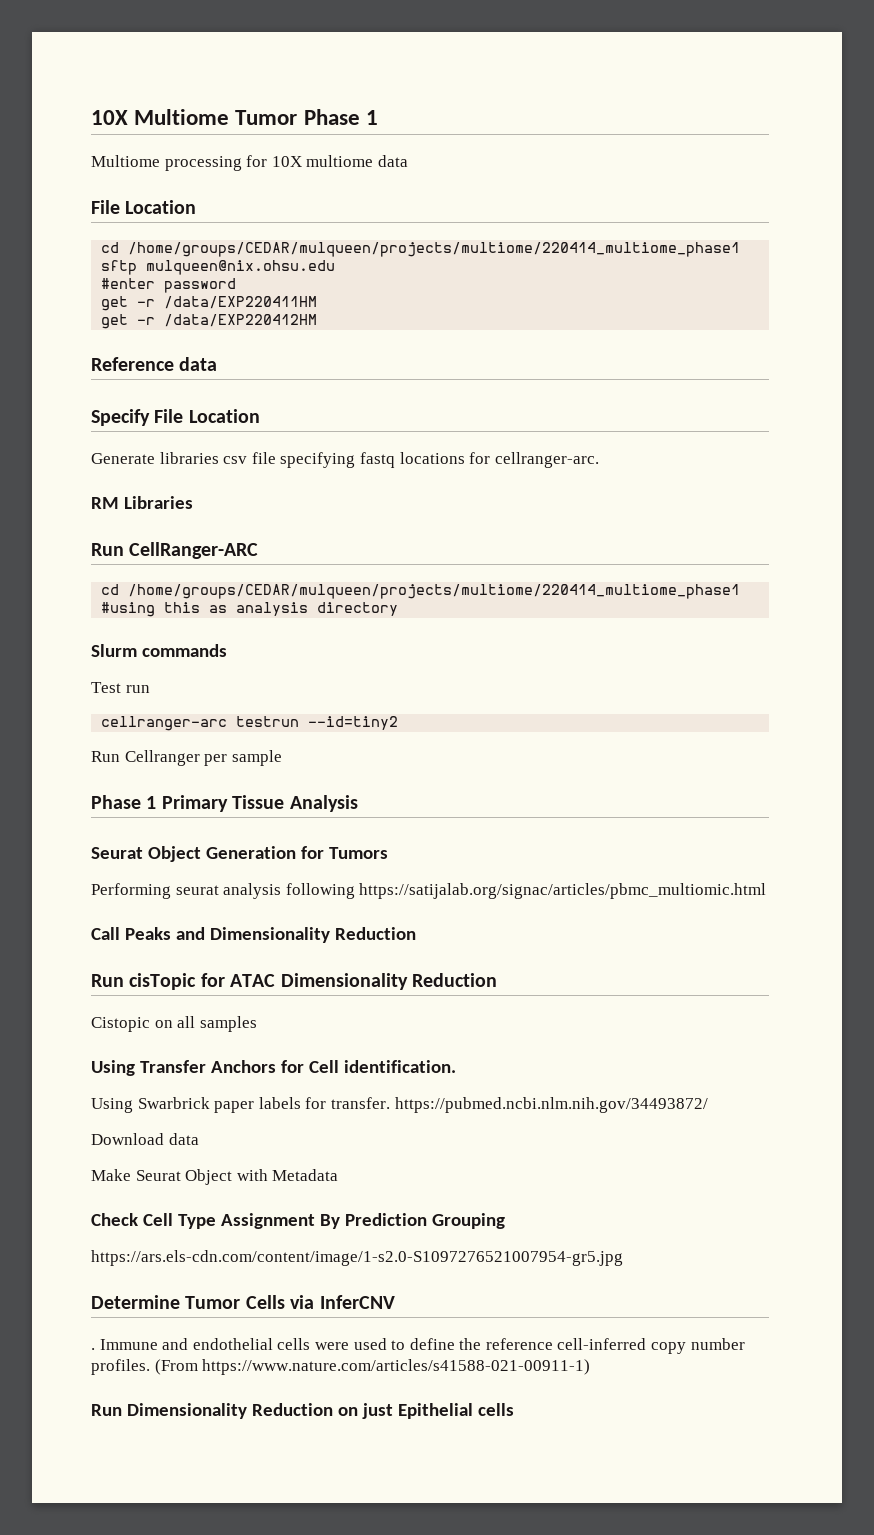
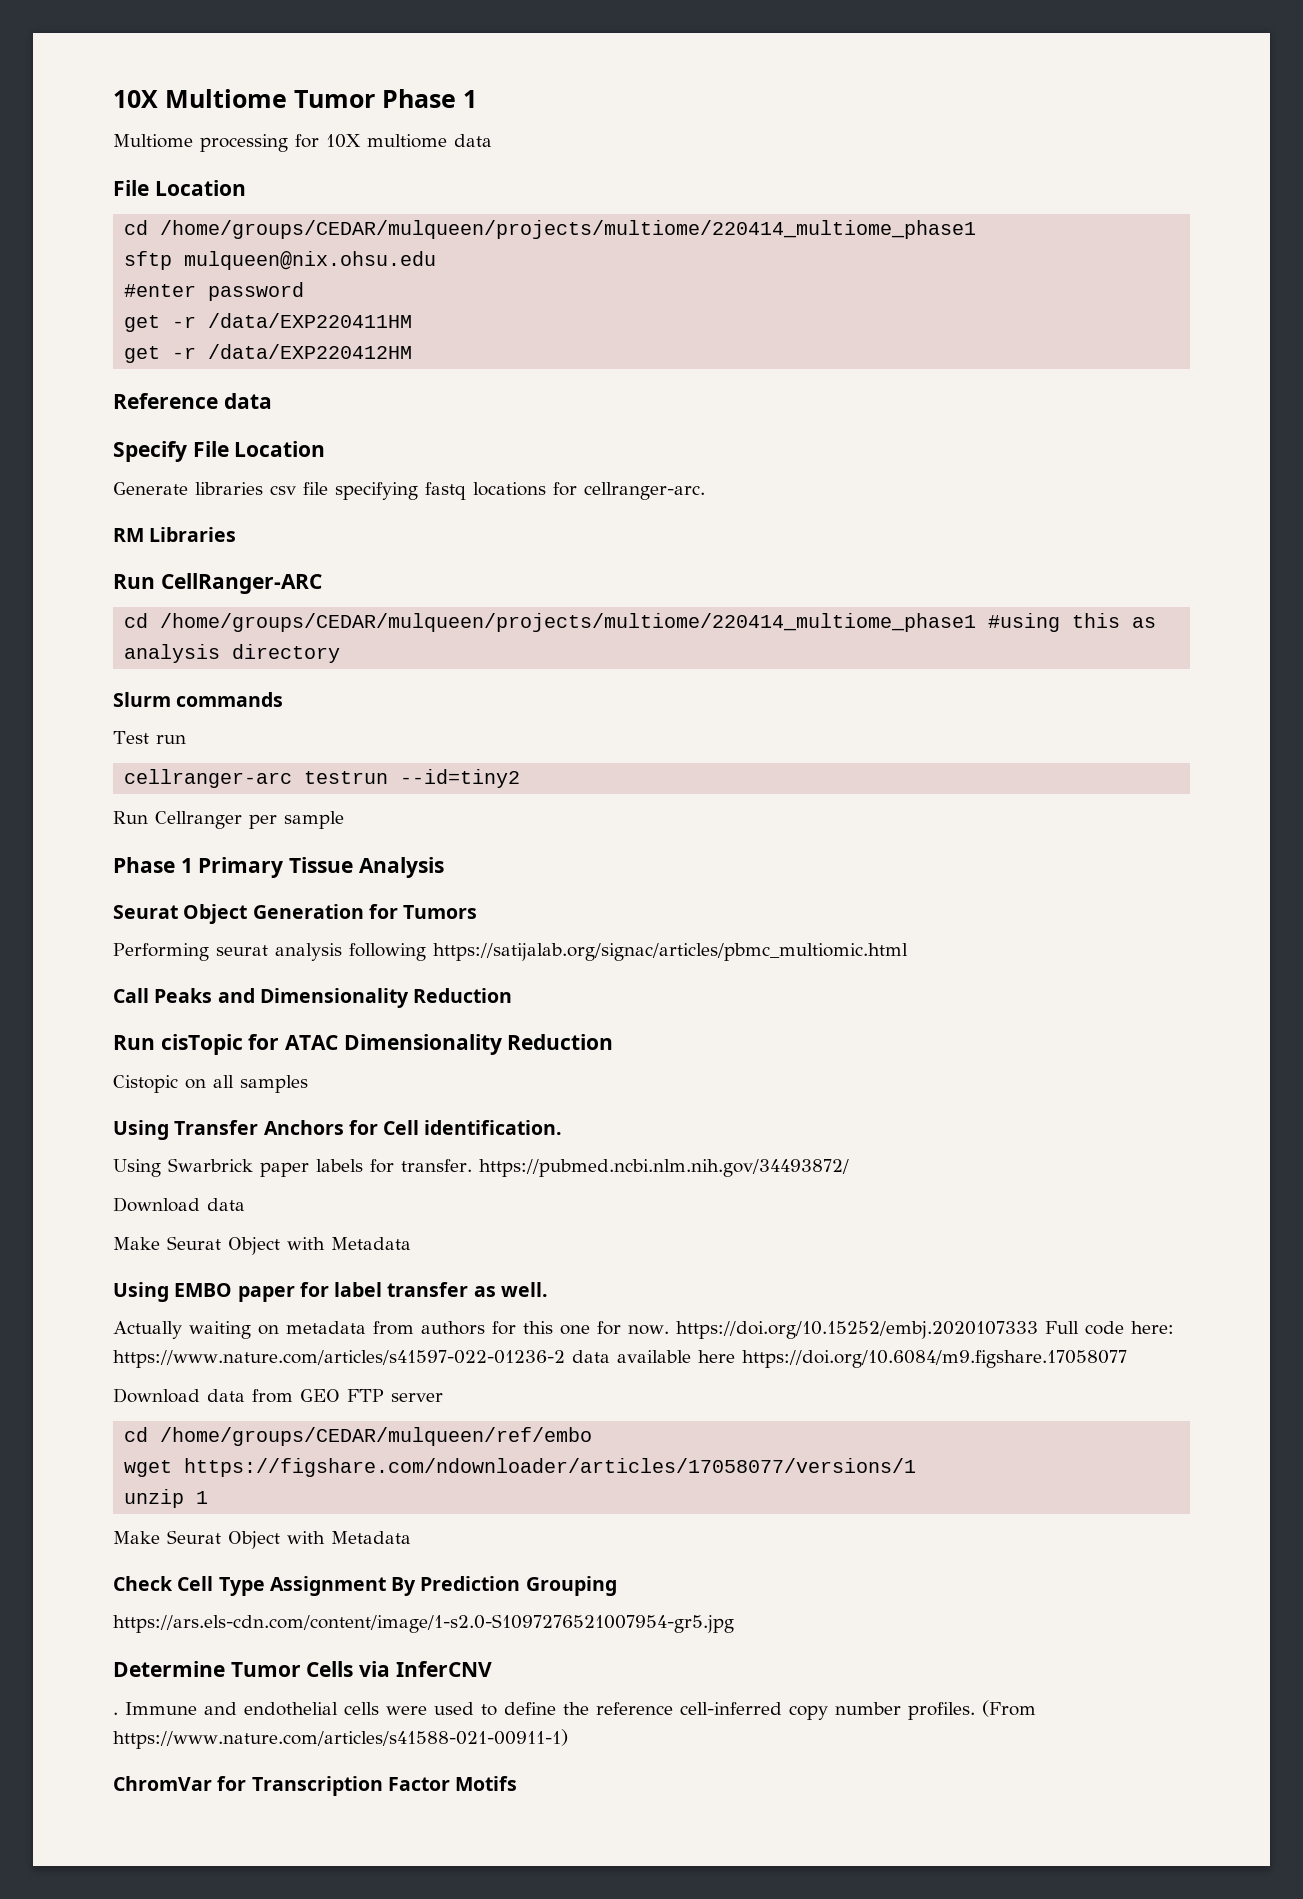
+ Using EMBO paper for label transfer as well.
+ Actually waiting on metadata from authors for this one for now. https://doi.org/10.15252/embj.2020107333 Full code here: https://www.nature.com/articles/s41597-022-01236-2 data available here https://doi.org/10.6084/m9.figshare.17058077
+ Download data from GEO FTP server
+ cd /home/groups/CEDAR/mulqueen/ref/embo
+ wget https://figshare.com/ndownloader/articles/17058077/versions/1
+ unzip 1
+ Make Seurat Object with Metadata
- Run Dimensionality Reduction on just Epithelial cells
+ ChromVar for Transcription Factor Motifs

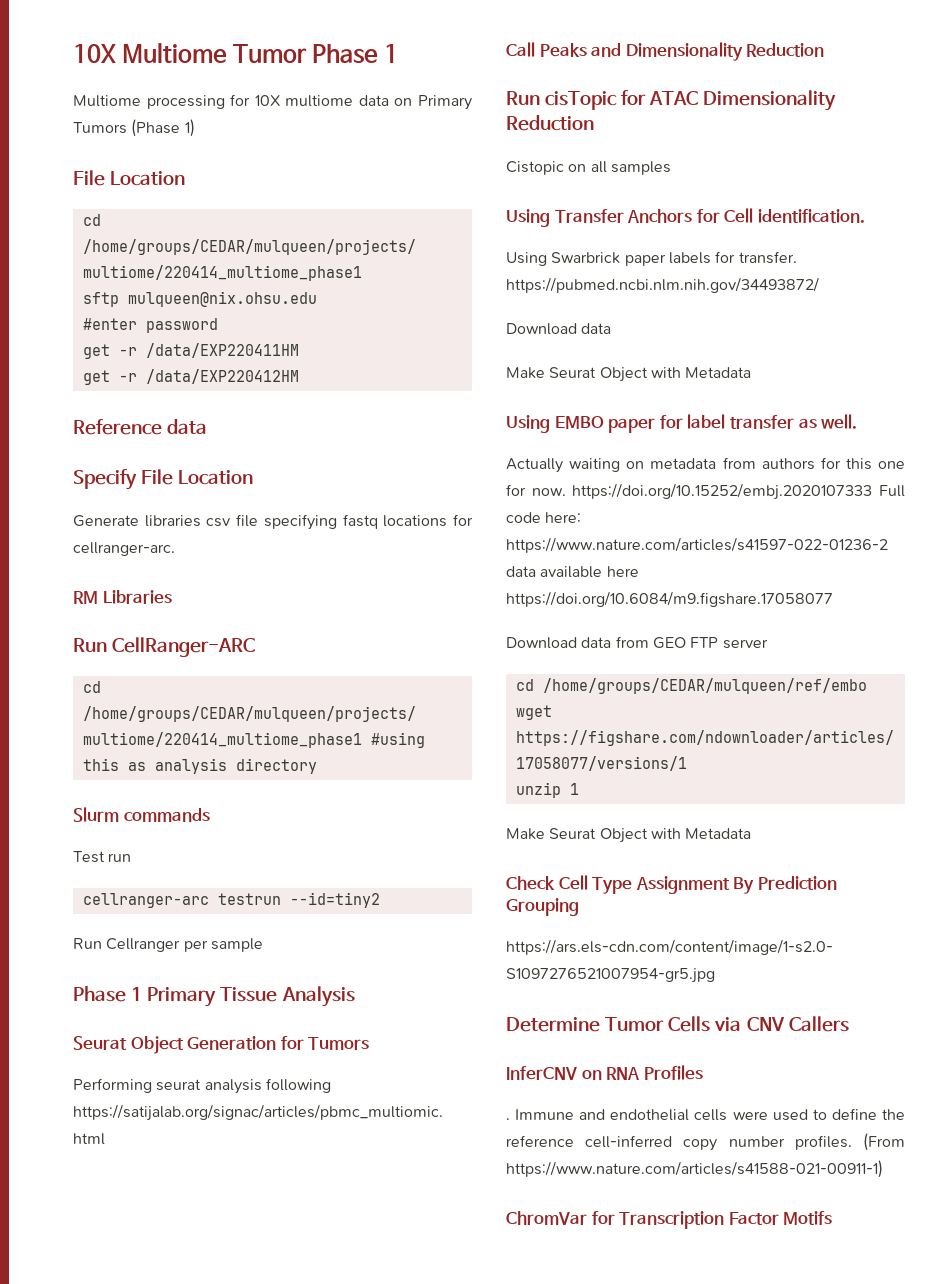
- Multiome processing for 10X multiome data
+ Multiome processing for 10X multiome data on Primary Tumors (Phase 1)
- Determine Tumor Cells via InferCNV
+ Determine Tumor Cells via CNV Callers
+ InferCNV on RNA Profiles

